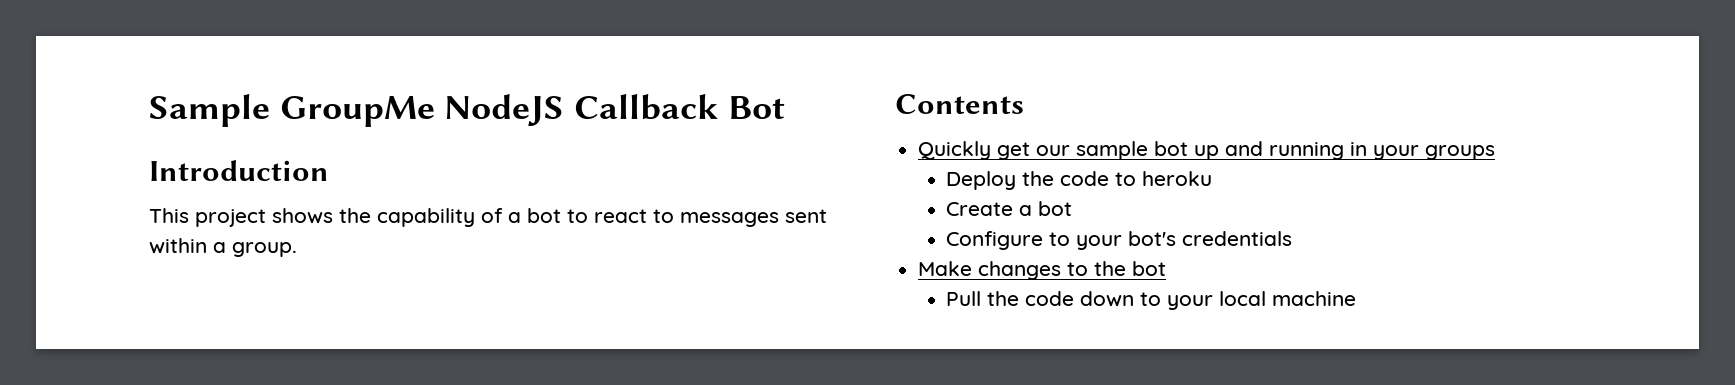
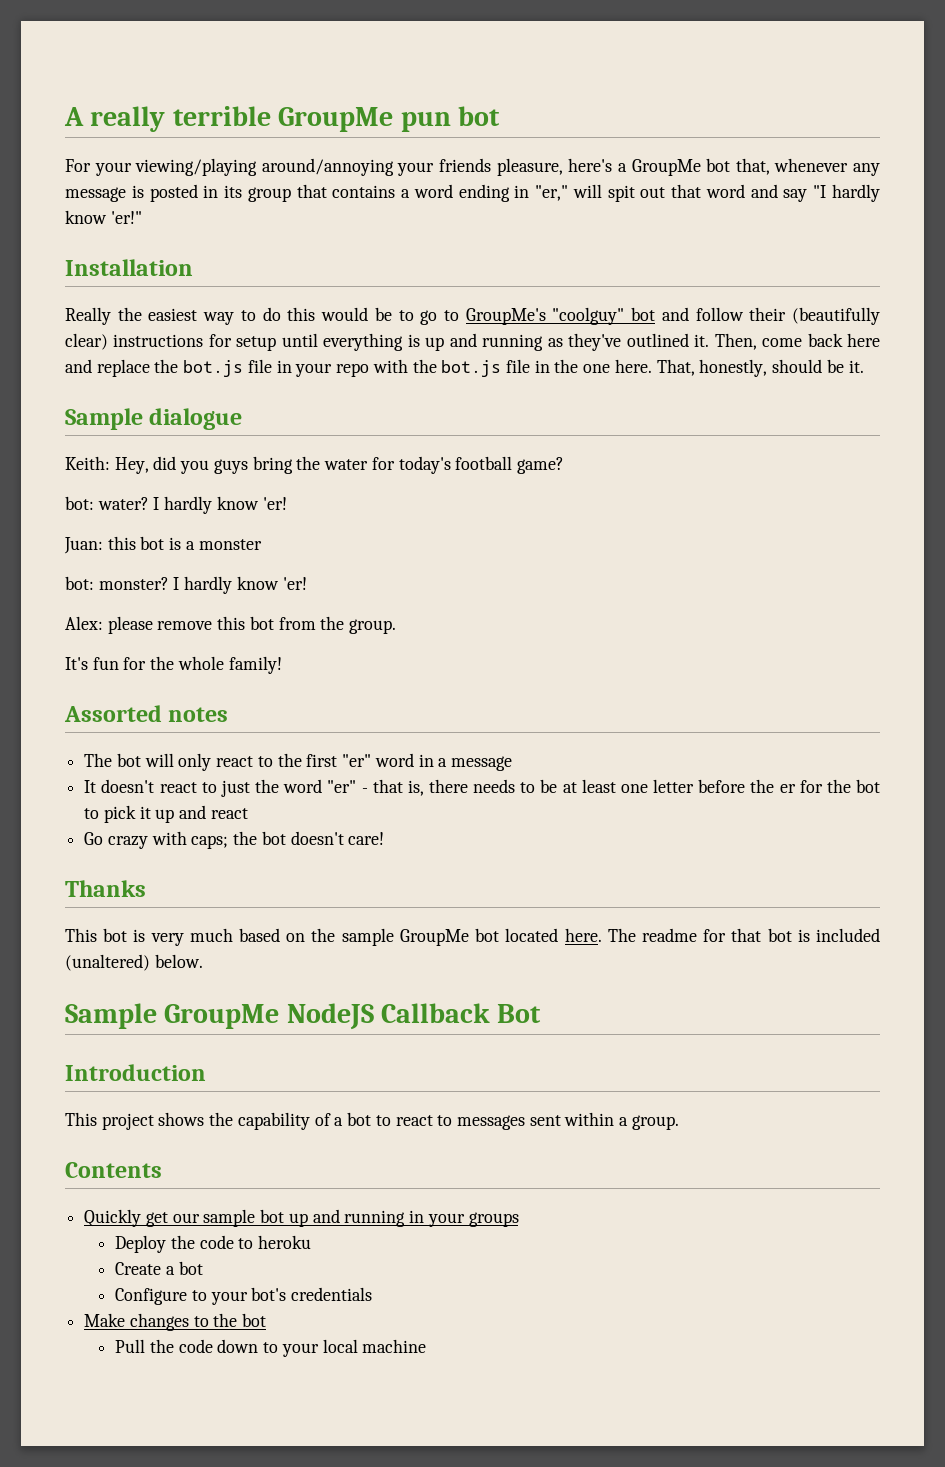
+ A really terrible GroupMe pun bot
+ For your viewing/playing around/annoying your friends pleasure, here's a GroupMe bot that, whenever any message is posted in its group that contains a word ending in "er," will spit out that word and say "I hardly know 'er!"
+ Installation
+ Really the easiest way to do this would be to go to GroupMe's "coolguy" bot and follow their (beautifully clear) instructions for setup until everything is up and running as they've outlined it. Then, come back here and replace the bot.js file in your repo with the bot.js file in the one here. That, honestly, should be it.
+ Sample dialogue
+ Keith: Hey, did you guys bring the water for today's football game?
+ bot: water? I hardly know 'er!
+ Juan: this bot is a monster
+ bot: monster? I hardly know 'er!
+ Alex: please remove this bot from the group.
+ It's fun for the whole family!
+ Assorted notes
+ The bot will only react to the first "er" word in a message
+ It doesn't react to just the word "er" - that is, there needs to be at least one letter before the er for the bot to pick it up and react
+ Go crazy with caps; the bot doesn't care!
+ Thanks
+ This bot is very much based on the sample GroupMe bot located here. The readme for that bot is included (unaltered) below.

